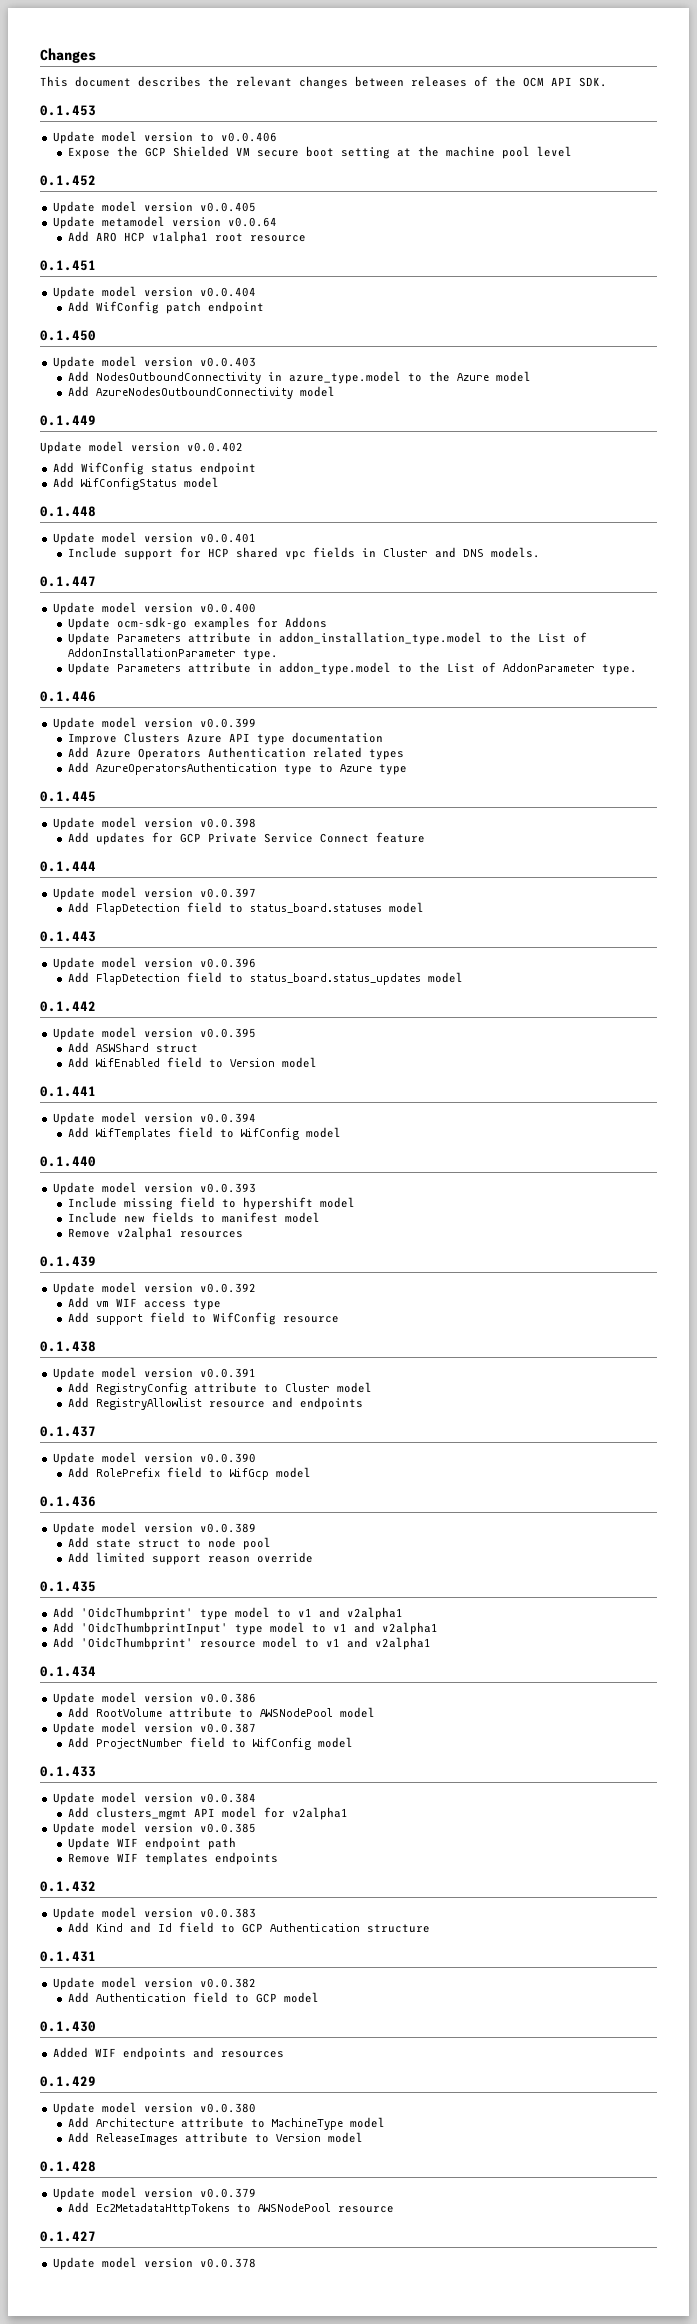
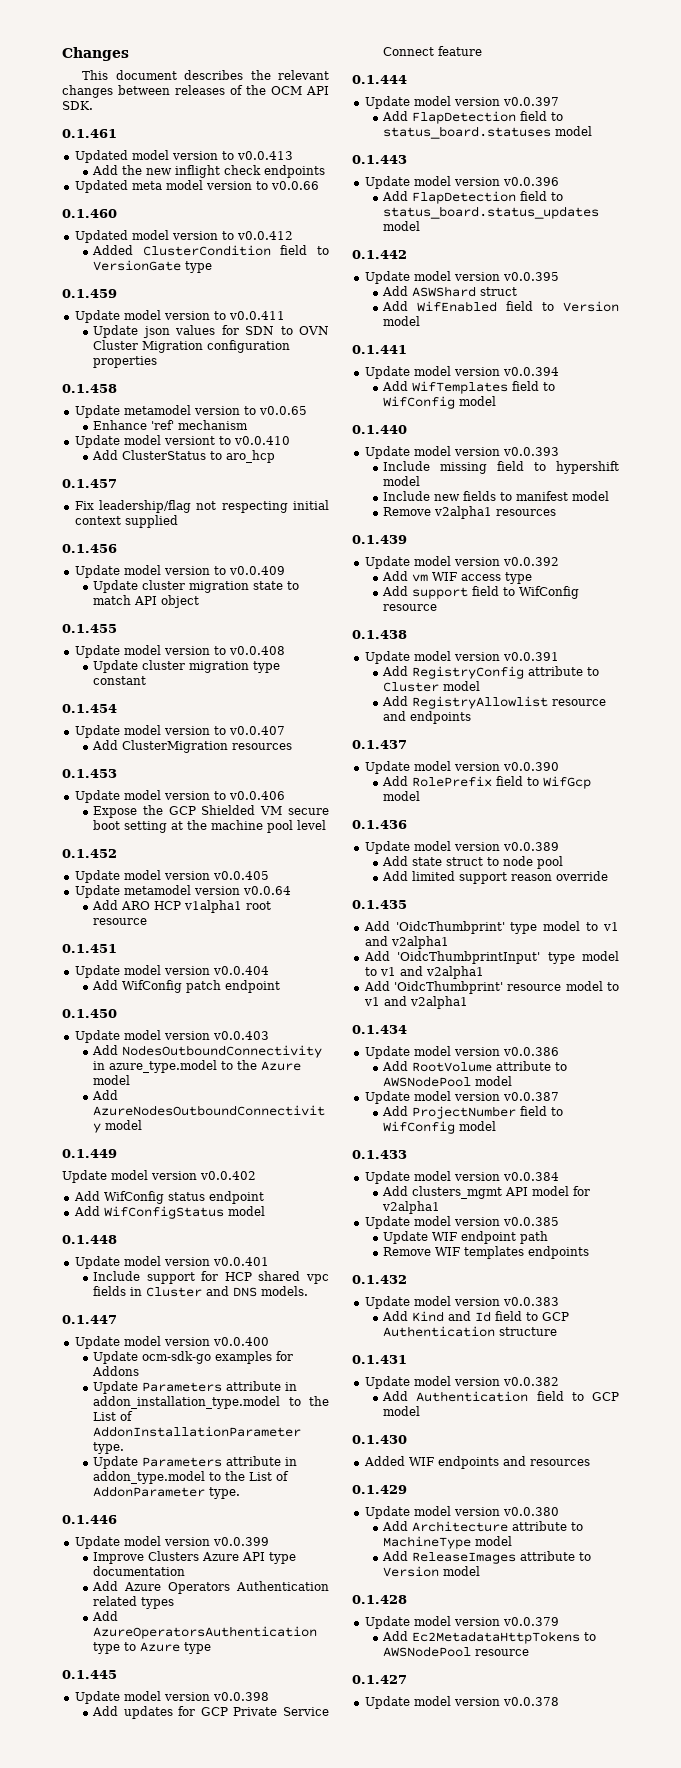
+ 0.1.461
+ Updated model version to v0.0.413
+ Add the new inflight check endpoints
+ Updated meta model version to v0.0.66
+ 0.1.460
+ Updated model version to v0.0.412
+ Added ClusterCondition field to VersionGate type
+ 0.1.459
+ Update model version to v0.0.411
+ Update json values for SDN to OVN Cluster Migration configuration properties
+ 0.1.458
+ Update metamodel version to v0.0.65
+ Enhance 'ref' mechanism
+ Update model versiont to v0.0.410
+ Add ClusterStatus to aro_hcp
+ 0.1.457
+ Fix leadership/flag not respecting initial context supplied
+ 0.1.456
+ Update model version to v0.0.409
+ Update cluster migration state to match API object
+ 0.1.455
+ Update model version to v0.0.408
+ Update cluster migration type constant
+ 0.1.454
+ Update model version to v0.0.407
+ Add ClusterMigration resources

